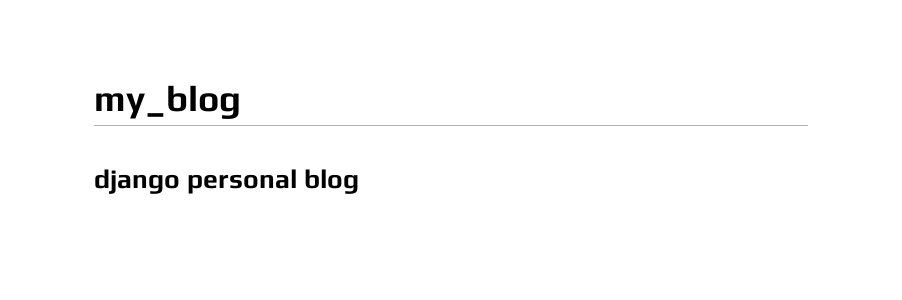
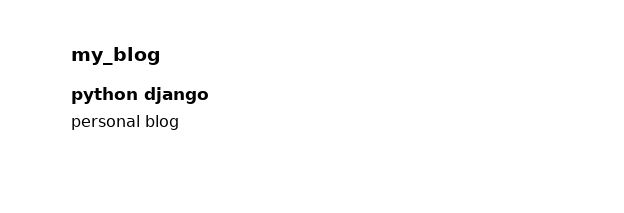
- django personal blog
+ python django
+ personal blog

